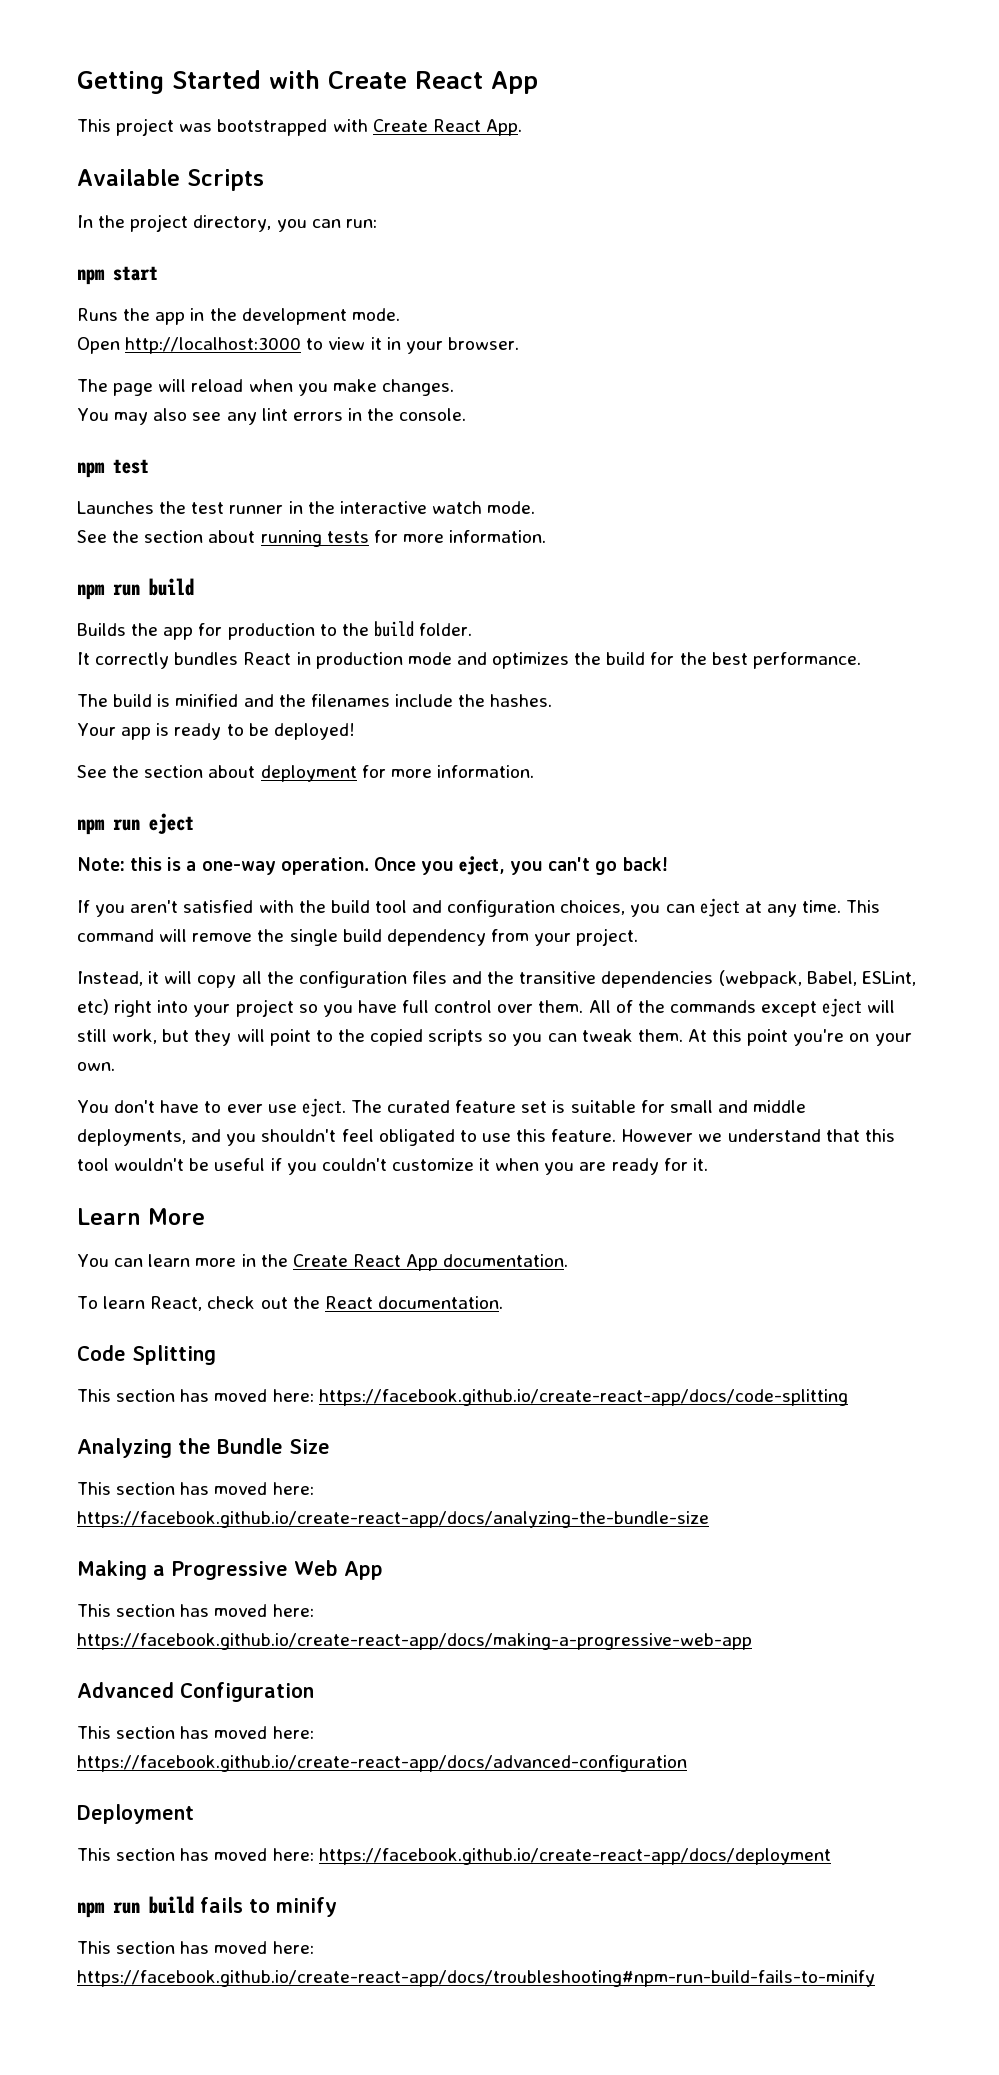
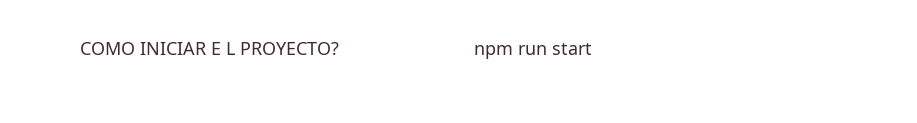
- Getting Started with Create React App
- This project was bootstrapped with Create React App.
- Available Scripts
- In the project directory, you can run:
- npm start
- Runs the app in the development mode.
- Open http://localhost:3000 to view it in your browser.
- The page will reload when you make changes.
- You may also see any lint errors in the console.
- npm test
- Launches the test runner in the interactive watch mode.
- See the section about running tests for more information.
- npm run build
- Builds the app for production to the build folder.
- It correctly bundles React in production mode and optimizes the build for the best performance.
- The build is minified and the filenames include the hashes.
- Your app is ready to be deployed!
- See the section about deployment for more information.
- npm run eject
- Note: this is a one-way operation. Once you eject, you can't go back!
- If you aren't satisfied with the build tool and configuration choices, you can eject at any time. This command will remove the single build dependency from your project.
- Instead, it will copy all the configuration files and the transitive dependencies (webpack, Babel, ESLint, etc) right into your project so you have full control over them. All of the commands except eject will still work, but they will point to the copied scripts so you can tweak them. At this point you're on your own.
- You don't have to ever use eject. The curated feature set is suitable for small and middle deployments, and you shouldn't feel obligated to use this feature. However we understand that this tool wouldn't be useful if you couldn't customize it when you are ready for it.
- Learn More
- You can learn more in the Create React App documentation.
- To learn React, check out the React documentation.
- Code Splitting
- This section has moved here: https://facebook.github.io/create-react-app/docs/code-splitting
- Analyzing the Bundle Size
- This section has moved here: https://facebook.github.io/create-react-app/docs/analyzing-the-bundle-size
- Making a Progressive Web App
- This section has moved here: https://facebook.github.io/create-react-app/docs/making-a-progressive-web-app
- Advanced Configuration
- This section has moved here: https://facebook.github.io/create-react-app/docs/advanced-configuration
- Deployment
- This section has moved here: https://facebook.github.io/create-react-app/docs/deployment
- npm run build fails to minify
- This section has moved here: https://facebook.github.io/create-react-app/docs/troubleshooting#npm-run-build-fails-to-minify
+ COMO INICIAR E L PROYECTO?
+ npm run start

